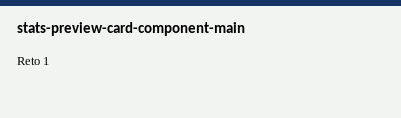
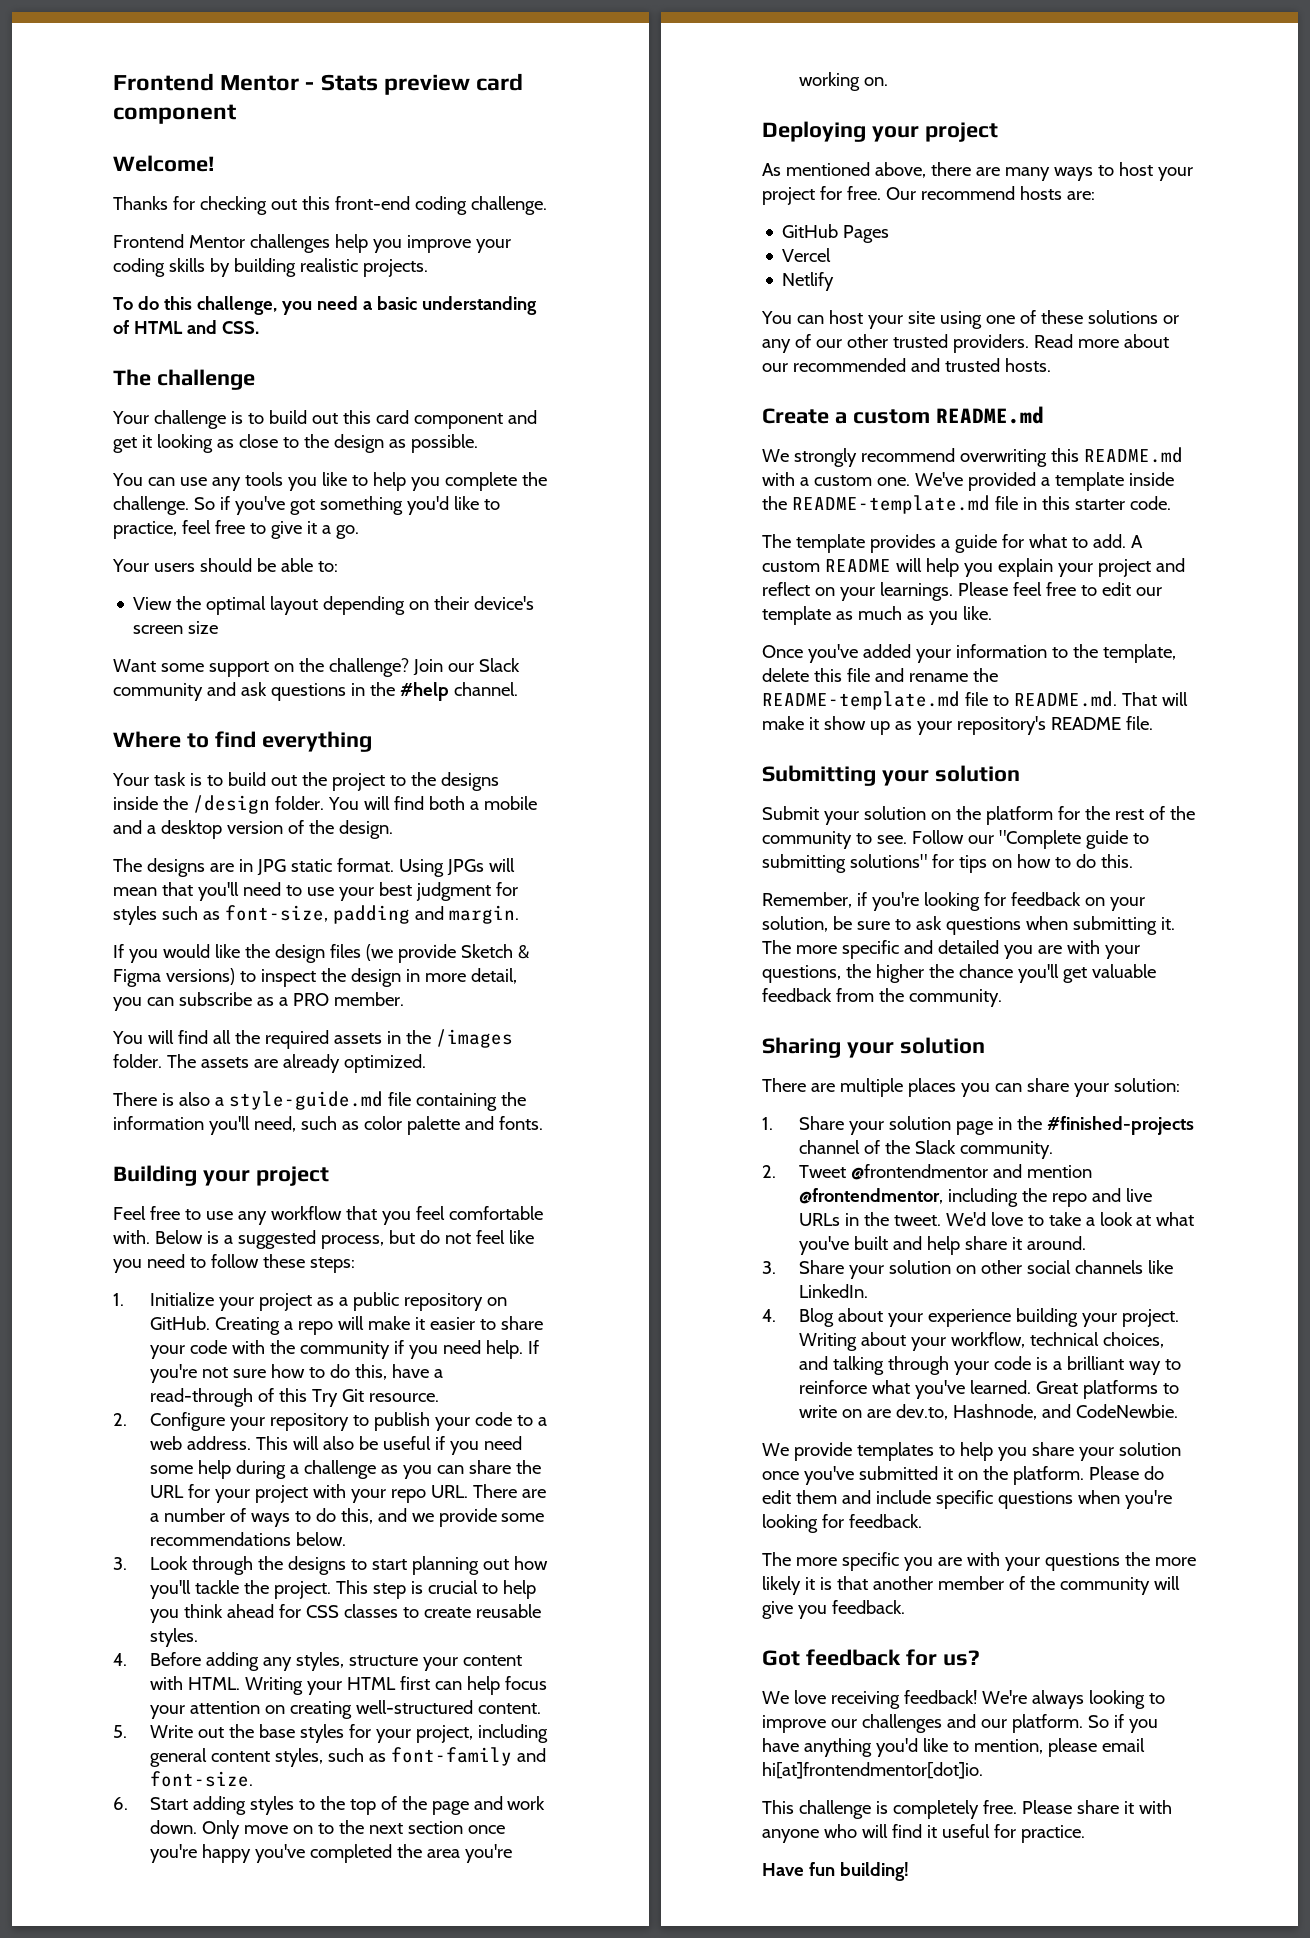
- stats-preview-card-component-main
- Reto 1
+ Frontend Mentor - Stats preview card component
+ Welcome!
+ Thanks for checking out this front-end coding challenge.
+ Frontend Mentor challenges help you improve your coding skills by building realistic projects.
+ To do this challenge, you need a basic understanding of HTML and CSS.
+ The challenge
+ Your challenge is to build out this card component and get it looking as close to the design as possible.
+ You can use any tools you like to help you complete the challenge. So if you've got something you'd like to practice, feel free to give it a go.
+ Your users should be able to:
+ View the optimal layout depending on their device's screen size
+ Want some support on the challenge? Join our Slack community and ask questions in the #help channel.
+ Where to find everything
+ Your task is to build out the project to the designs inside the /design folder. You will find both a mobile and a desktop version of the design.
+ The designs are in JPG static format. Using JPGs will mean that you'll need to use your best judgment for styles such as font-size, padding and margin.
+ If you would like the design files (we provide Sketch & Figma versions) to inspect the design in more detail, you can subscribe as a PRO member.
+ You will find all the required assets in the /images folder. The assets are already optimized.
+ There is also a style-guide.md file containing the information you'll need, such as color palette and fonts.
+ Building your project
+ Feel free to use any workflow that you feel comfortable with. Below is a suggested process, but do not feel like you need to follow these steps:
+ 1. Initialize your project as a public repository on GitHub. Creating a repo will make it easier to share your code with the community if you need help. If you're not sure how to do this, have a read-through of this Try Git resource.
+ 2. Configure your repository to publish your code to a web address. This will also be useful if you need some help during a challenge as you can share the URL for your project with your repo URL. There are a number of ways to do this, and we provide some recommendations below.
+ 3. Look through the designs to start planning out how you'll tackle the project. This step is crucial to help you think ahead for CSS classes to create reusable styles.
+ 4. Before adding any styles, structure your content with HTML. Writing your HTML first can help focus your attention on creating well-structured content.
+ 5. Write out the base styles for your project, including general content styles, such as font-family and font-size.
+ 6. Start adding styles to the top of the page and work down. Only move on to the next section once you're happy you've completed the area you're working on.
+ Deploying your project
+ As mentioned above, there are many ways to host your project for free. Our recommend hosts are:
+ GitHub Pages
+ Vercel
+ Netlify
+ You can host your site using one of these solutions or any of our other trusted providers. Read more about our recommended and trusted hosts.
+ Create a custom README.md
+ We strongly recommend overwriting this README.md with a custom one. We've provided a template inside the README-template.md file in this starter code.
+ The template provides a guide for what to add. A custom README will help you explain your project and reflect on your learnings. Please feel free to edit our template as much as you like.
+ Once you've added your information to the template, delete this file and rename the README-template.md file to README.md. That will make it show up as your repository's README file.
+ Submitting your solution
+ Submit your solution on the platform for the rest of the community to see. Follow our "Complete guide to submitting solutions" for tips on how to do this.
+ Remember, if you're looking for feedback on your solution, be sure to ask questions when submitting it. The more specific and detailed you are with your questions, the higher the chance you'll get valuable feedback from the community.
+ Sharing your solution
+ There are multiple places you can share your solution:
+ 1. Share your solution page in the #finished-projects channel of the Slack community.
+ 2. Tweet @frontendmentor and mention @frontendmentor, including the repo and live URLs in the tweet. We'd love to take a look at what you've built and help share it around.
+ 3. Share your solution on other social channels like LinkedIn.
+ 4. Blog about your experience building your project. Writing about your workflow, technical choices, and talking through your code is a brilliant way to reinforce what you've learned. Great platforms to write on are dev.to, Hashnode, and CodeNewbie.
+ We provide templates to help you share your solution once you've submitted it on the platform. Please do edit them and include specific questions when you're looking for feedback.
+ The more specific you are with your questions the more likely it is that another member of the community will give you feedback.
+ Got feedback for us?
+ We love receiving feedback! We're always looking to improve our challenges and our platform. So if you have anything you'd like to mention, please email hi[at]frontendmentor[dot]io.
+ This challenge is completely free. Please share it with anyone who will find it useful for practice.
+ Have fun building!

